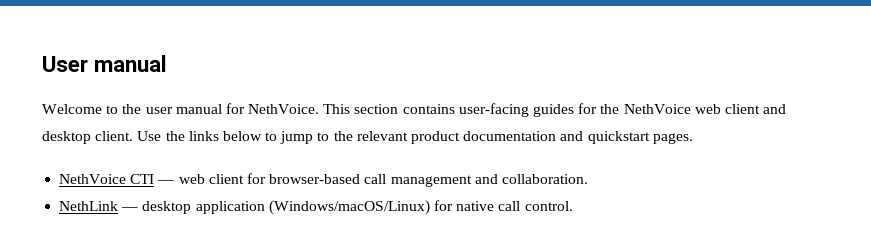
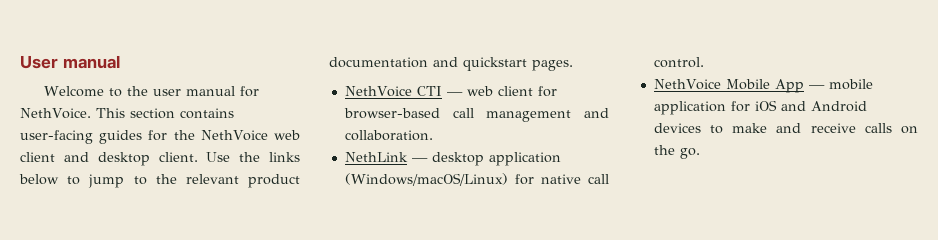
+ NethVoice Mobile App — mobile application for iOS and Android devices to make and receive calls on the go.

